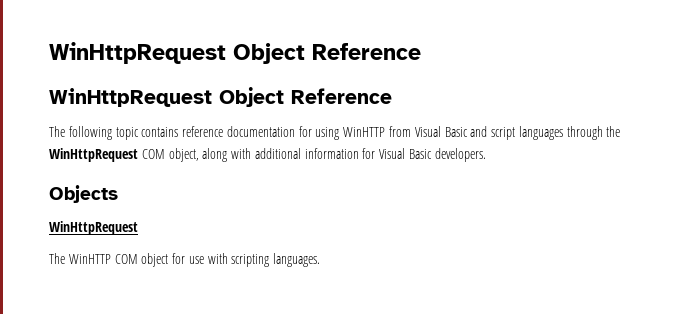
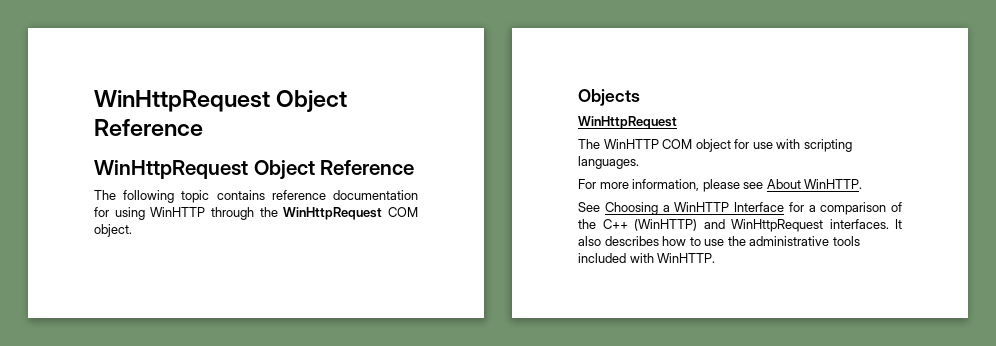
- The following topic contains reference documentation for using WinHTTP from Visual Basic and script languages through the WinHttpRequest COM object, along with additional information for Visual Basic developers.
+ The following topic contains reference documentation for using WinHTTP through the WinHttpRequest COM object.
+ For more information, please see About WinHTTP.
+ See Choosing a WinHTTP Interface for a comparison of the C++ (WinHTTP) and WinHttpRequest interfaces. It also describes how to use the administrative tools included with WinHTTP.

